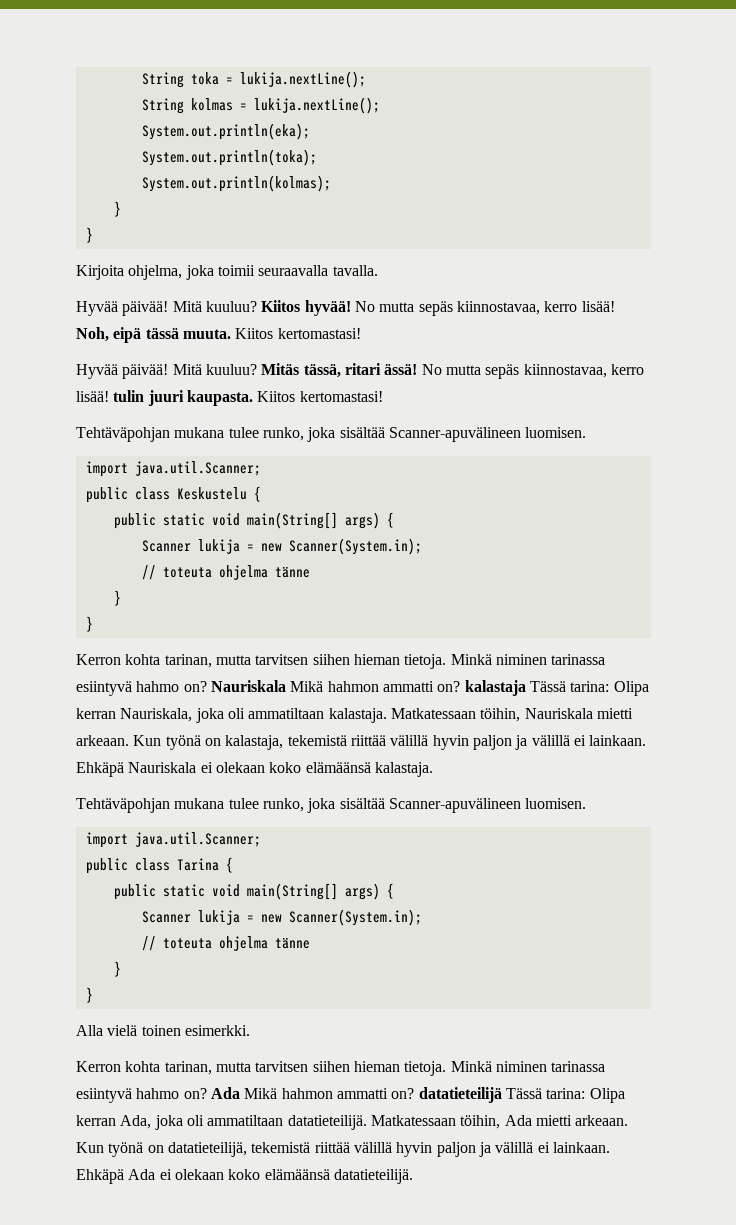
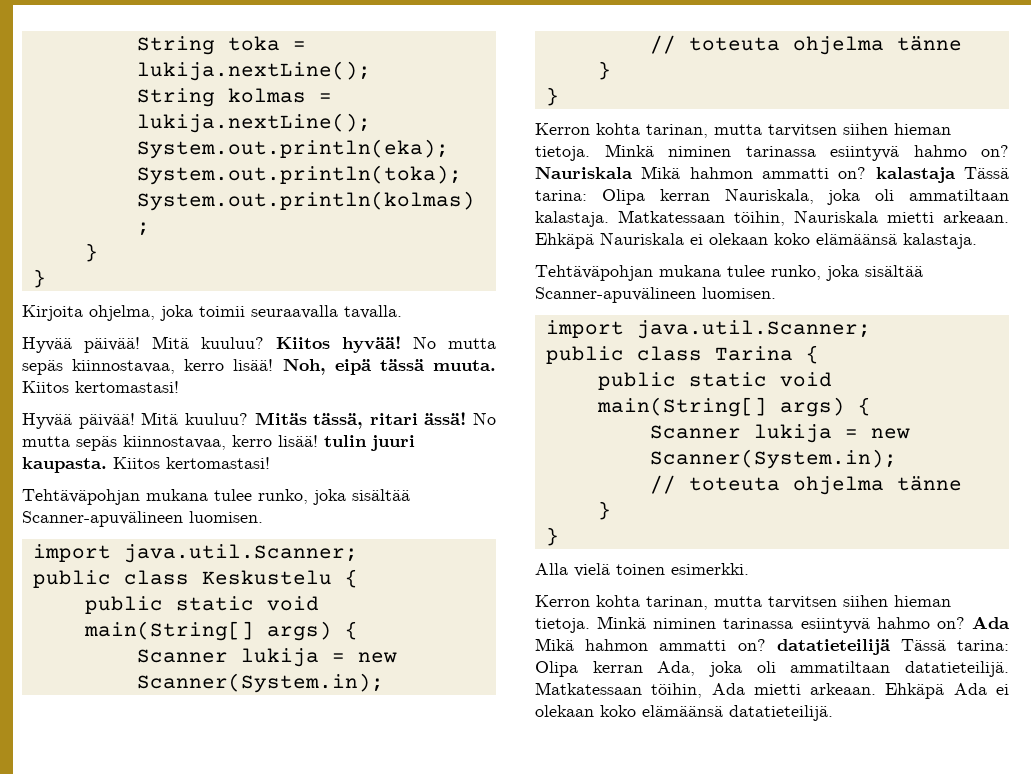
- Kun työnä on kalastaja, tekemistä riittää välillä hyvin paljon ja välillä ei lainkaan.
- Kun työnä on datatieteilijä, tekemistä riittää välillä hyvin paljon ja välillä ei lainkaan.

